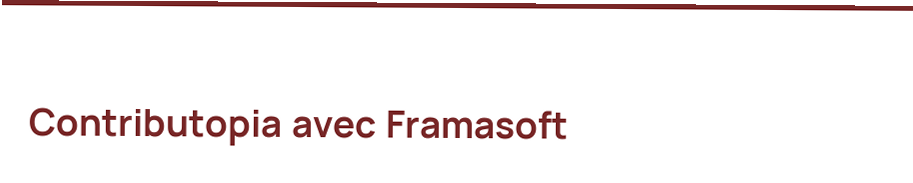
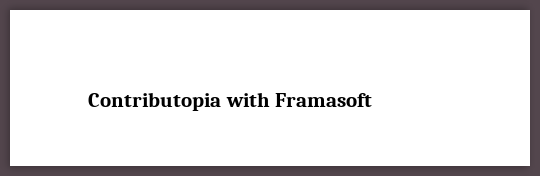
- Contributopia avec Framasoft
+ Contributopia with Framasoft

